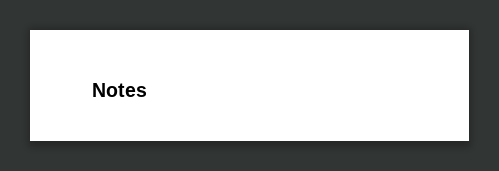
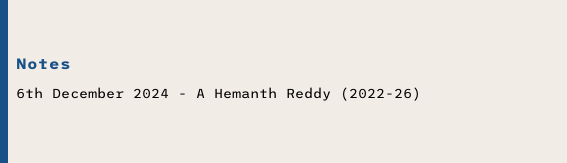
+ 6th December 2024 - A Hemanth Reddy (2022-26)

